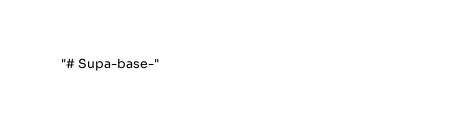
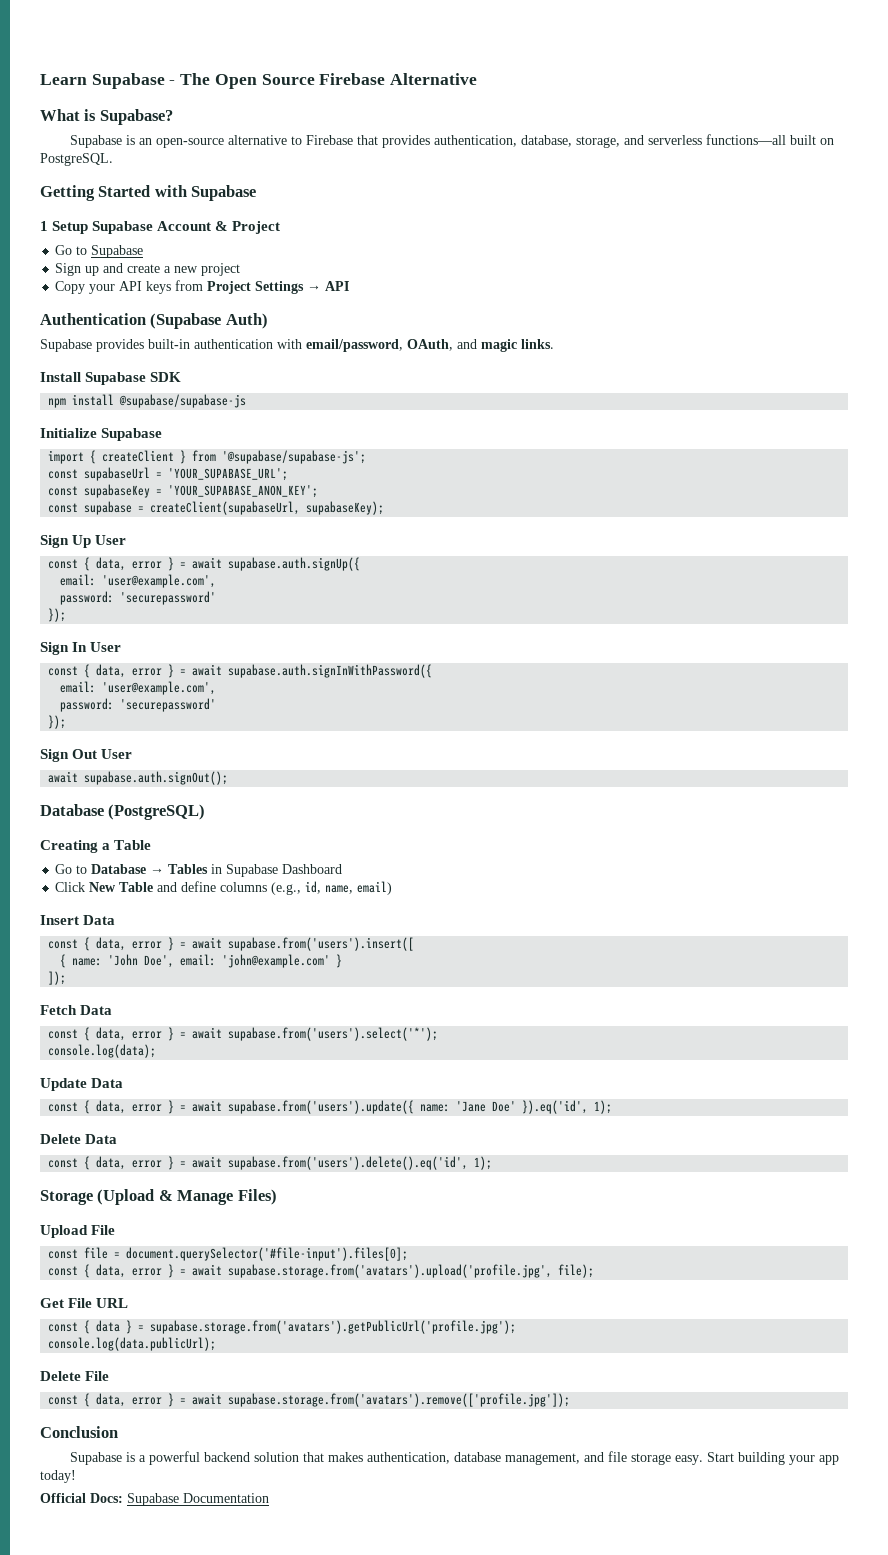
- "# Supa-base-"
+ Learn Supabase - The Open Source Firebase Alternative
+ What is Supabase?
+ Supabase is an open-source alternative to Firebase that provides authentication, database, storage, and serverless functions—all built on PostgreSQL.
+ Getting Started with Supabase
+ 1 Setup Supabase Account & Project
+ Go to Supabase
+ Sign up and create a new project
+ Copy your API keys from Project Settings → API
+ Authentication (Supabase Auth)
+ Supabase provides built-in authentication with email/password, OAuth, and magic links.
+ Install Supabase SDK
+ npm install @supabase/supabase-js
+ Initialize Supabase
+ import { createClient } from '@supabase/supabase-js';
+ const supabaseUrl = 'YOUR_SUPABASE_URL';
+ const supabaseKey = 'YOUR_SUPABASE_ANON_KEY';
+ const supabase = createClient(supabaseUrl, supabaseKey);
+ Sign Up User
+ const { data, error } = await supabase.auth.signUp({
+ email: 'user@example.com',
+ password: 'securepassword'
+ });
+ Sign In User
+ const { data, error } = await supabase.auth.signInWithPassword({
+ email: 'user@example.com',
+ password: 'securepassword'
+ });
+ Sign Out User
+ await supabase.auth.signOut();
+ Database (PostgreSQL)
+ Creating a Table
+ Go to Database → Tables in Supabase Dashboard
+ Click New Table and define columns (e.g., id, name, email)
+ Insert Data
+ const { data, error } = await supabase.from('users').insert([
+ { name: 'John Doe', email: 'john@example.com' }
+ ]);
+ Fetch Data
+ const { data, error } = await supabase.from('users').select('*');
+ console.log(data);
+ Update Data
+ const { data, error } = await supabase.from('users').update({ name: 'Jane Doe' }).eq('id', 1);
+ Delete Data
+ const { data, error } = await supabase.from('users').delete().eq('id', 1);
+ Storage (Upload & Manage Files)
+ Upload File
+ const file = document.querySelector('#file-input').files[0];
+ const { data, error } = await supabase.storage.from('avatars').upload('profile.jpg', file);
+ Get File URL
+ const { data } = supabase.storage.from('avatars').getPublicUrl('profile.jpg');
+ console.log(data.publicUrl);
+ Delete File
+ const { data, error } = await supabase.storage.from('avatars').remove(['profile.jpg']);
+ Conclusion
+ Supabase is a powerful backend solution that makes authentication, database management, and file storage easy. Start building your app today!
+ Official Docs: Supabase Documentation

